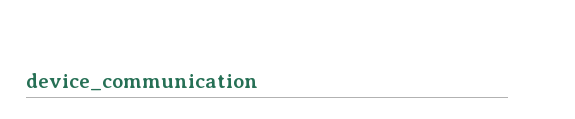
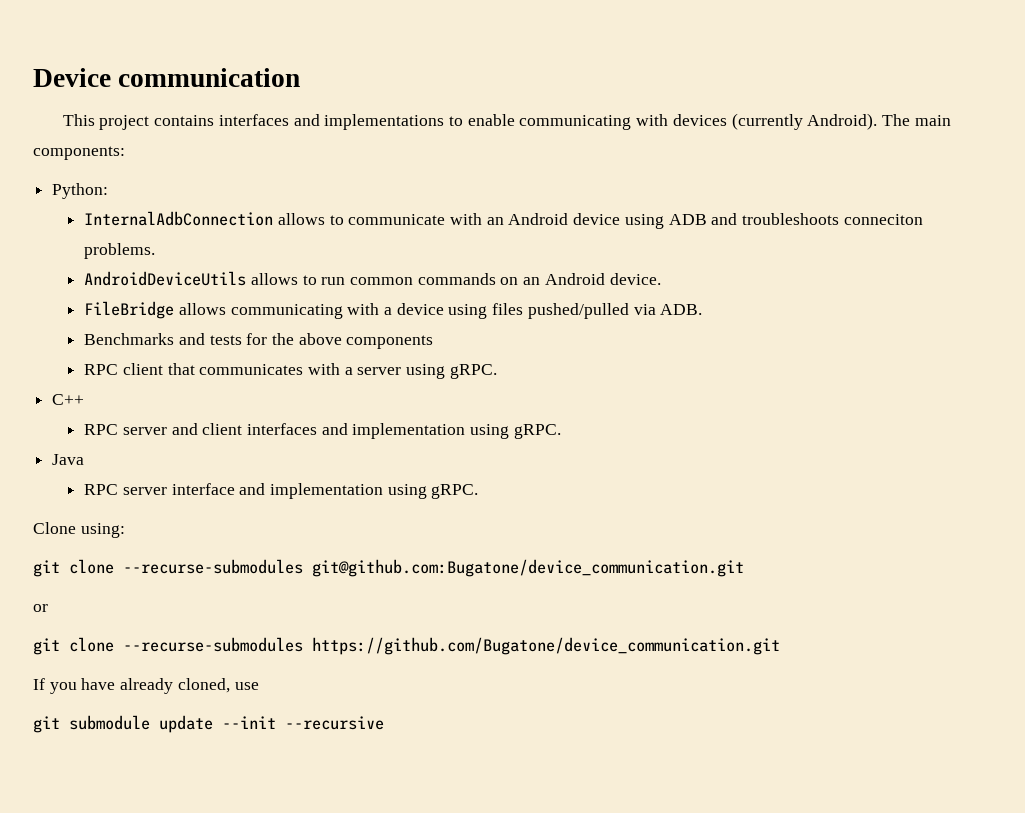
- device_communication
+ Device communication
+ This project contains interfaces and implementations to enable communicating with devices (currently Android). The main components:
+ Python:
+ InternalAdbConnection allows to communicate with an Android device using ADB and troubleshoots conneciton problems.
+ AndroidDeviceUtils allows to run common commands on an Android device.
+ FileBridge allows communicating with a device using files pushed/pulled via ADB.
+ Benchmarks and tests for the above components
+ RPC client that communicates with a server using gRPC.
+ C++
+ RPC server and client interfaces and implementation using gRPC.
+ Java
+ RPC server interface and implementation using gRPC.
+ Clone using:
+ git clone --recurse-submodules git@github.com:Bugatone/device_communication.git
+ or
+ git clone --recurse-submodules https://github.com/Bugatone/device_communication.git
+ If you have already cloned, use
+ git submodule update --init --recursive

